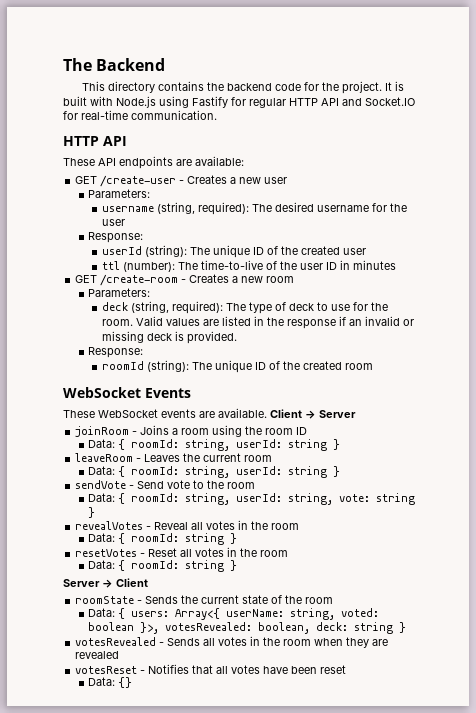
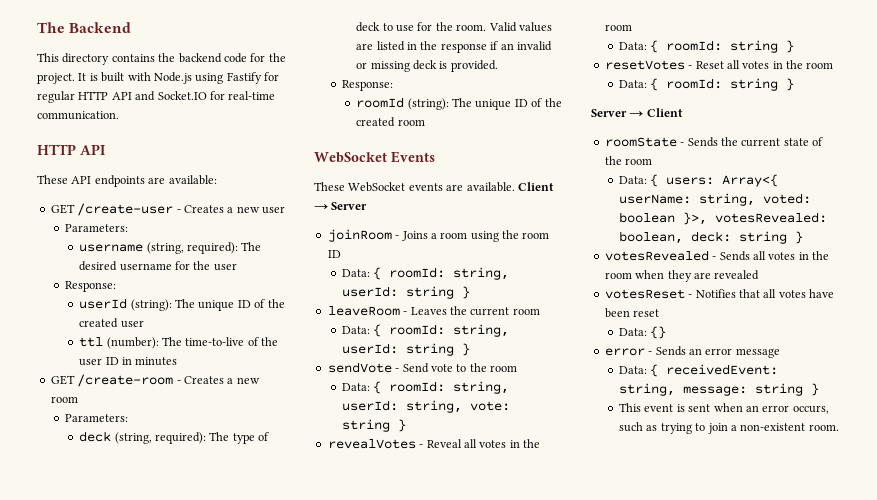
+ error - Sends an error message
+ Data: { receivedEvent: string, message: string }
+ This event is sent when an error occurs, such as trying to join a non-existent room.

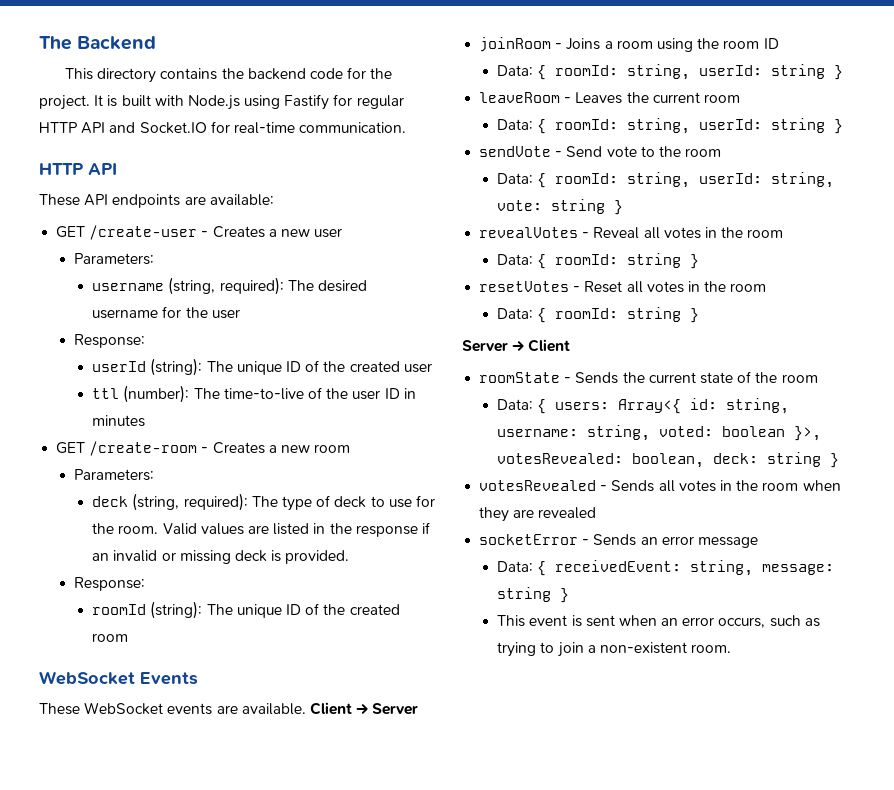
- Data: { users: Array<{ userName: string, voted: boolean }>, votesRevealed: boolean, deck: string }
+ Data: { users: Array<{ id: string, username: string, voted: boolean }>, votesRevealed: boolean, deck: string }
- votesReset - Notifies that all votes have been reset
- Data: {}
- error - Sends an error message
+ socketError - Sends an error message

